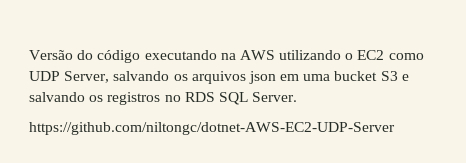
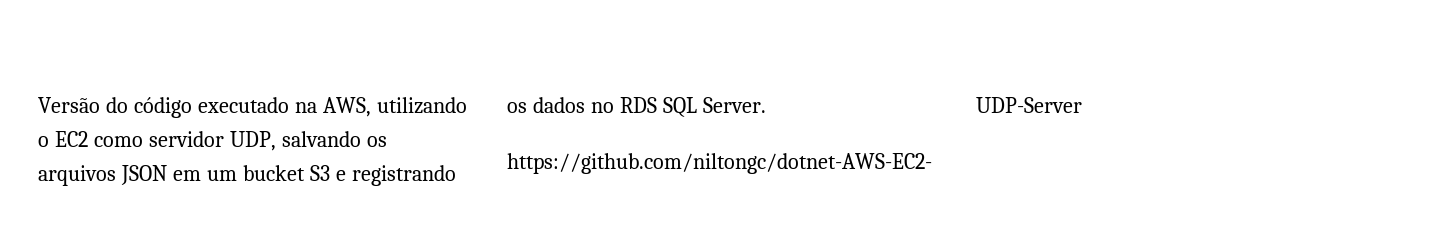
- Versão do código executando na AWS utilizando o EC2 como UDP Server, salvando os arquivos json em uma bucket S3 e salvando os registros no RDS SQL Server.
+ Versão do código executado na AWS, utilizando o EC2 como servidor UDP, salvando os arquivos JSON em um bucket S3 e registrando os dados no RDS SQL Server.

